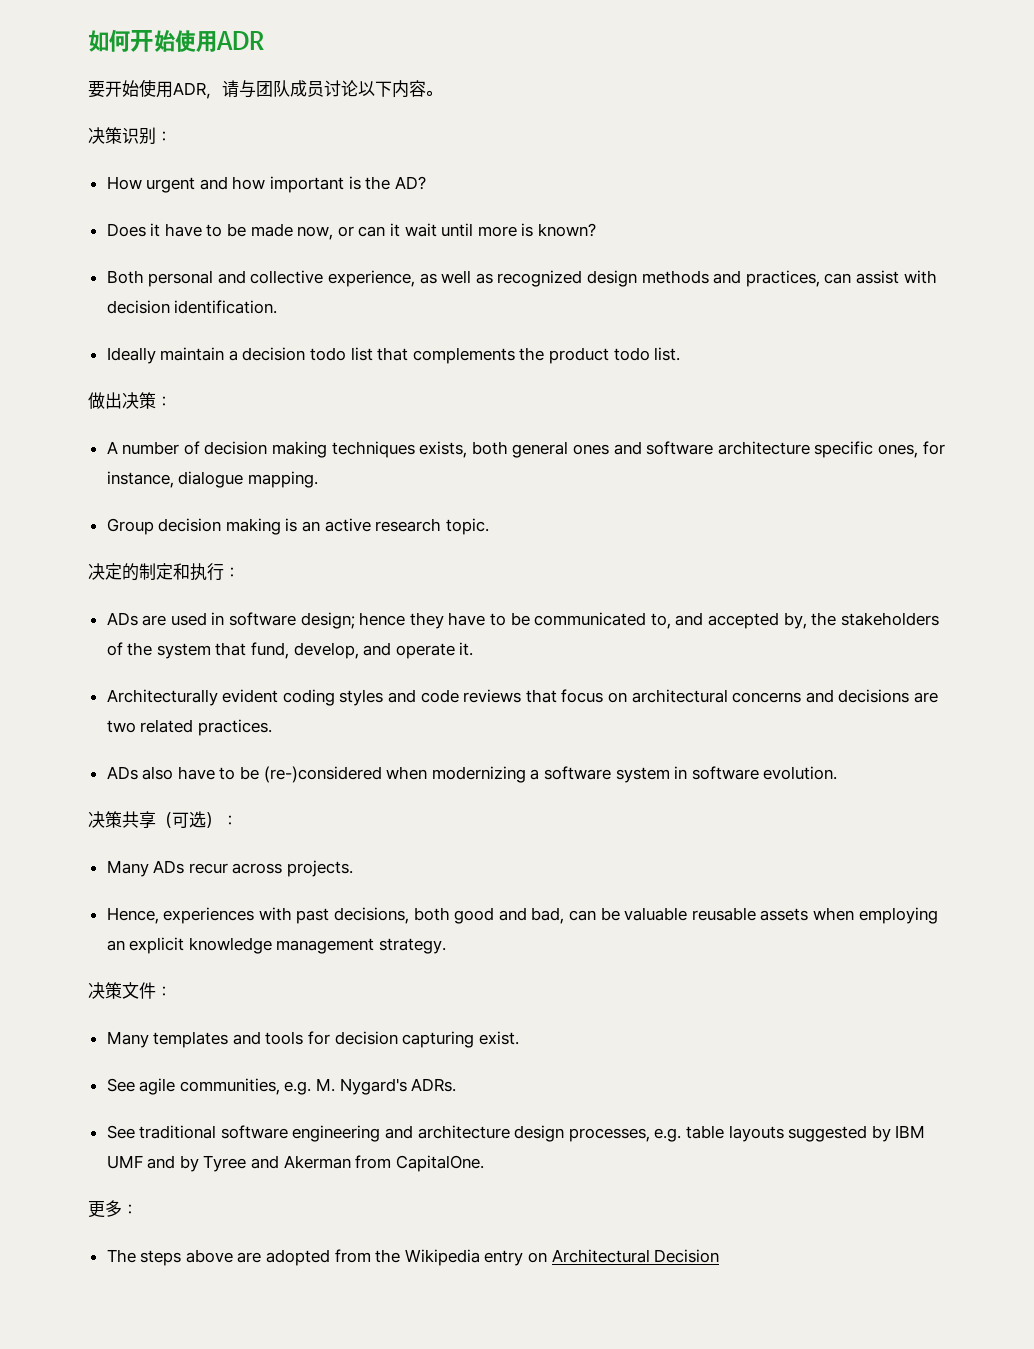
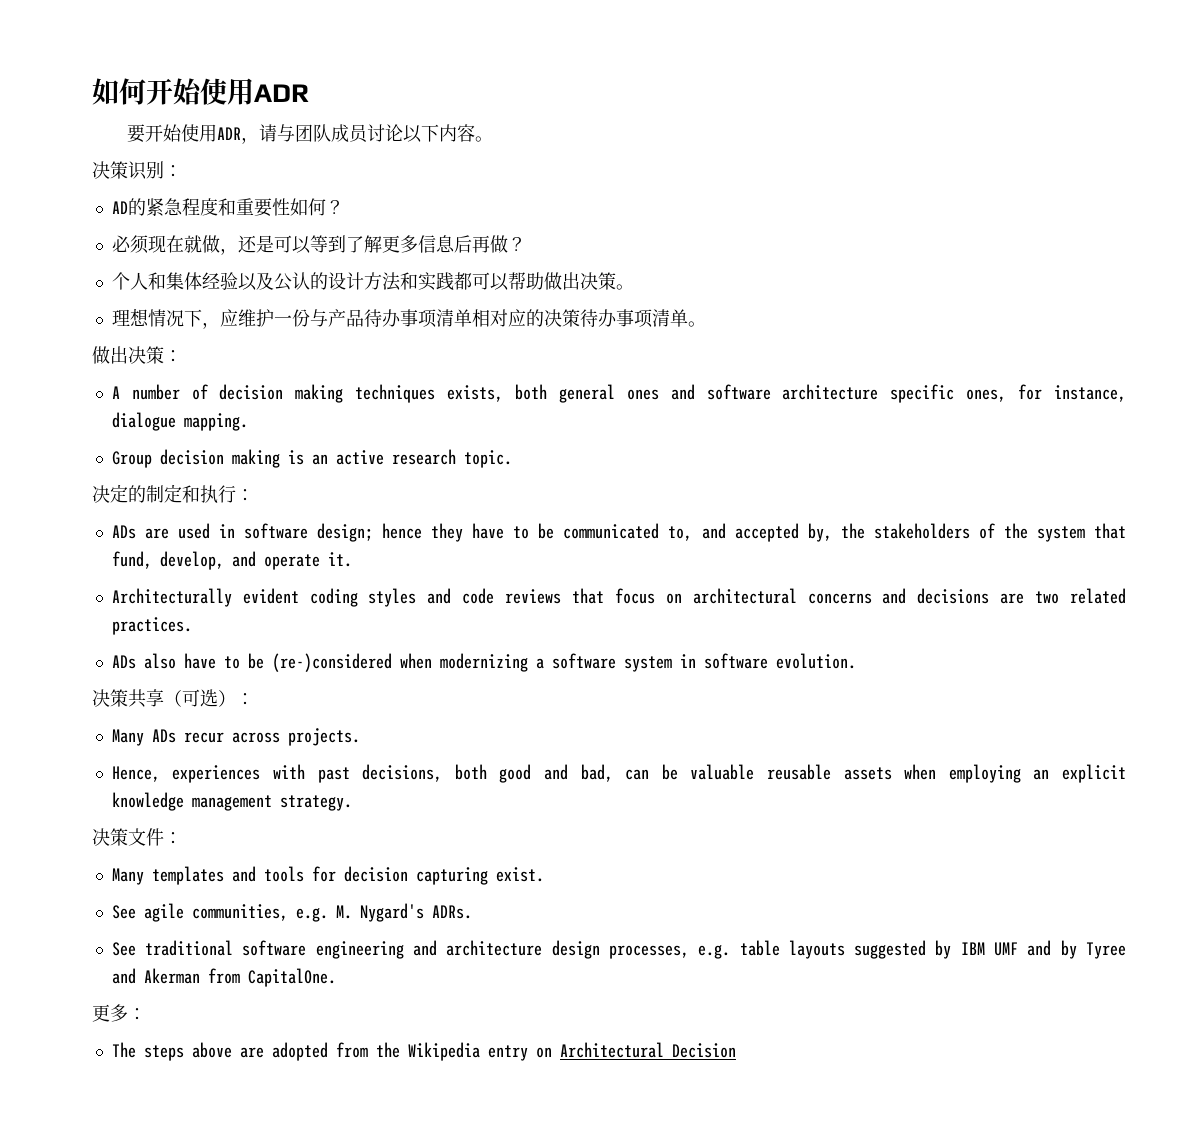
- How urgent and how important is the AD?
- Does it have to be made now, or can it wait until more is known?
- Both personal and collective experience, as well as recognized design methods and practices, can assist with decision identification.
- Ideally maintain a decision todo list that complements the product todo list.
+ AD的紧急程度和重要性如何？
+ 必须现在就做，还是可以等到了解更多信息后再做？
+ 个人和集体经验以及公认的设计方法和实践都可以帮助做出决策。
+ 理想情况下，应维护一份与产品待办事项清单相对应的决策待办事项清单。

